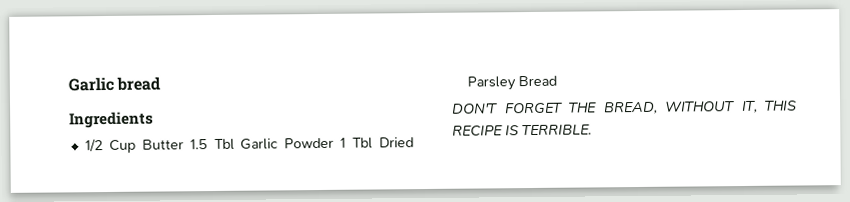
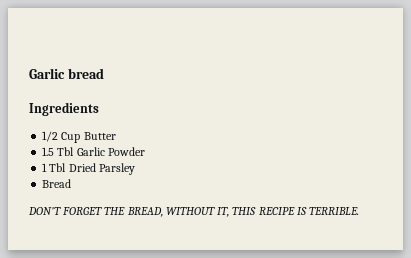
- 1/2 Cup Butter 1.5 Tbl Garlic Powder 1 Tbl Dried Parsley Bread
+ 1/2 Cup Butter
+ 1.5 Tbl Garlic Powder
+ 1 Tbl Dried Parsley
+ Bread

